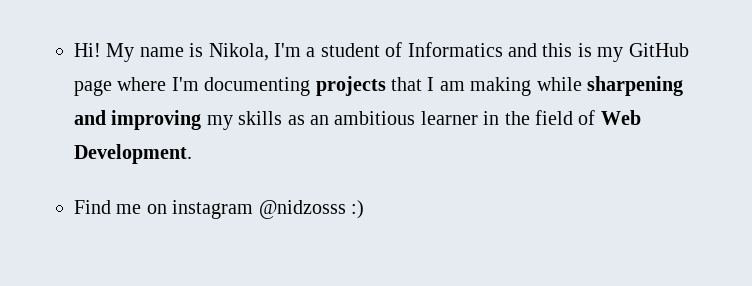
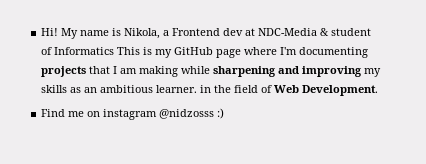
- My name is Nikola, I'm a student of Informatics and this is my GitHub page where I'm documenting projects that I am making while sharpening and improving my skills as an ambitious learner in the field of Web Development.
+ My name is Nikola, a Frontend dev at NDC-Media & student of Informatics This is my GitHub page where I'm documenting projects that I am making while sharpening and improving my skills as an ambitious learner. in the field of Web Development.

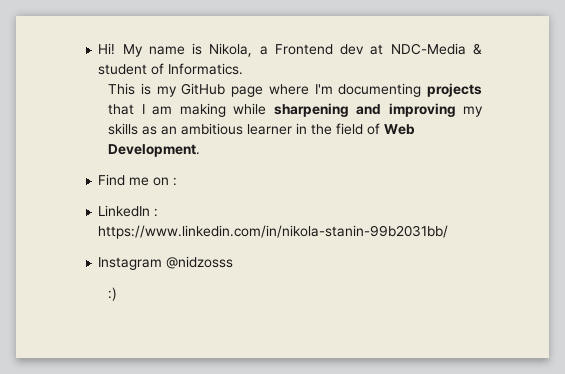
- My name is Nikola, a Frontend dev at NDC-Media & student of Informatics This is my GitHub page where I'm documenting projects that I am making while sharpening and improving my skills as an ambitious learner. in the field of Web Development.
+ My name is Nikola, a Frontend dev at NDC-Media & student of Informatics.
+ This is my GitHub page where I'm documenting projects that I am making while sharpening and improving my skills as an ambitious learner in the field of Web Development.
- Find me on instagram @nidzosss :)
+ Find me on :
+ LinkedIn : https://www.linkedin.com/in/nikola-stanin-99b2031bb/
+ Instagram @nidzosss
+ :)

